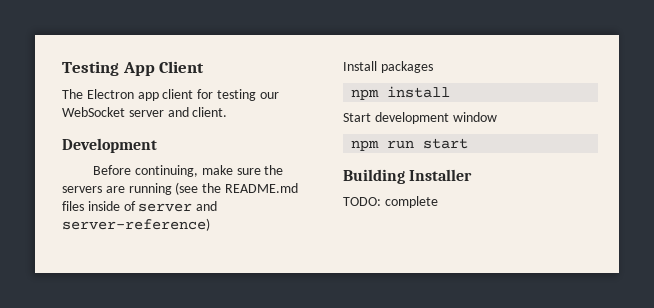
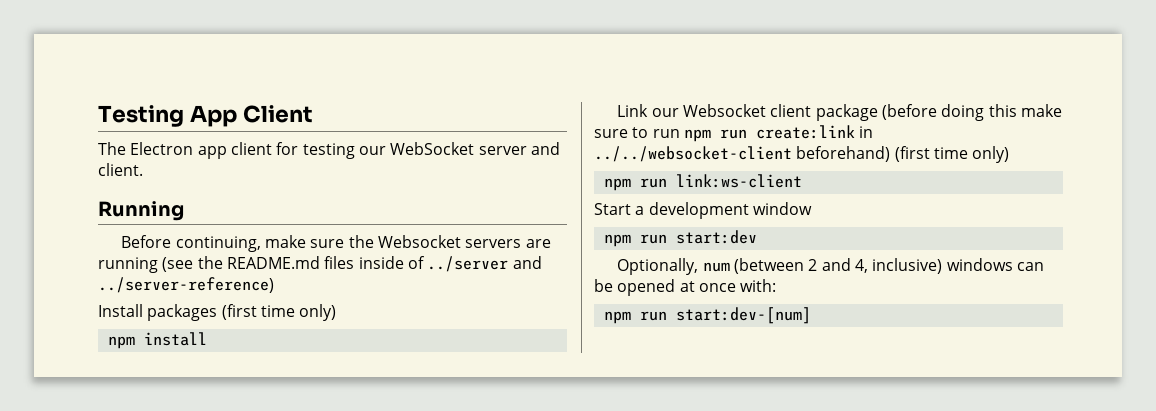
- Development
+ Running
- Before continuing, make sure the servers are running (see the README.md files inside of server and server-reference)
+ Before continuing, make sure the Websocket servers are running (see the README.md files inside of ../server and ../server-reference)
- Install packages
+ Install packages (first time only)
+ Link our Websocket client package (before doing this make sure to run npm run create:link in ../../websocket-client beforehand) (first time only)
+ npm run link:ws-client
- Start development window
+ Start a development window
- npm run start
- Building Installer
- TODO: complete
+ npm run start:dev
+ Optionally, num (between 2 and 4, inclusive) windows can be opened at once with:
+ npm run start:dev-[num]

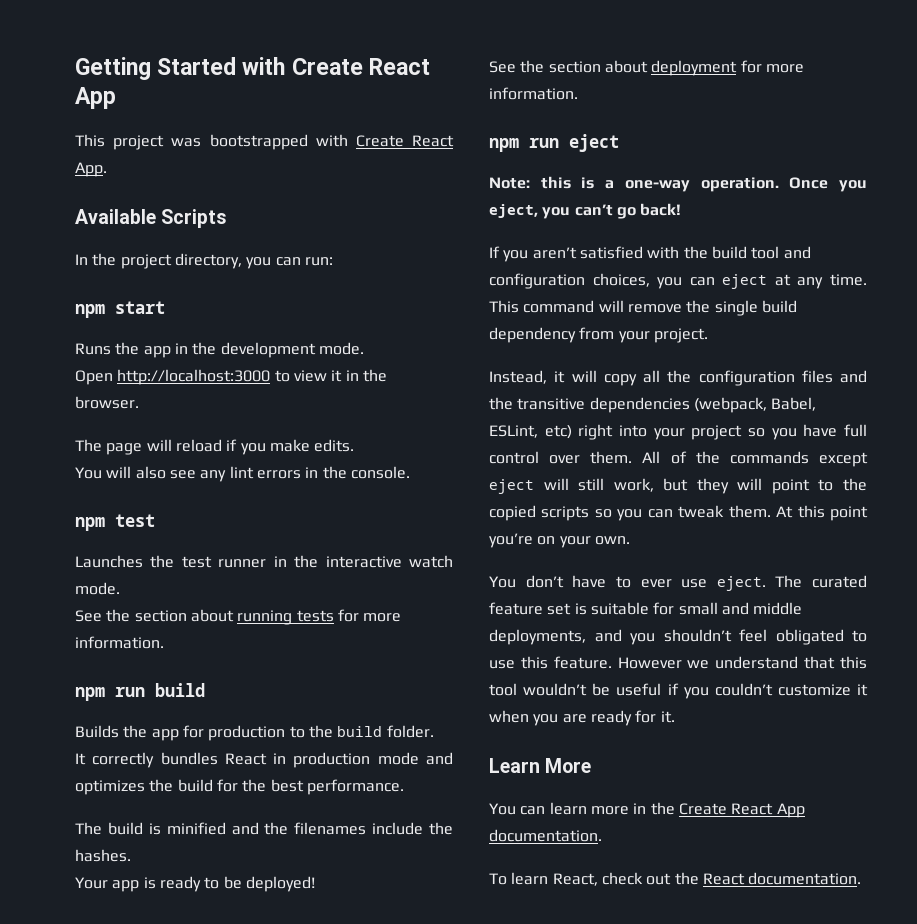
- Testing App Client
- The Electron app client for testing our WebSocket server and client.
- Running
- Before continuing, make sure the Websocket servers are running (see the README.md files inside of ../server and ../server-reference)
- Install packages (first time only)
- npm install
- Link our Websocket client package (before doing this make sure to run npm run create:link in ../../websocket-client beforehand) (first time only)
- npm run link:ws-client
- Start a development window
- npm run start:dev
- Optionally, num (between 2 and 4, inclusive) windows can be opened at once with:
- npm run start:dev-[num]
+ Getting Started with Create React App
+ This project was bootstrapped with Create React App.
+ Available Scripts
+ In the project directory, you can run:
+ npm start
+ Runs the app in the development mode.
+ Open http://localhost:3000 to view it in the browser.
+ The page will reload if you make edits.
+ You will also see any lint errors in the console.
+ npm test
+ Launches the test runner in the interactive watch mode.
+ See the section about running tests for more information.
+ npm run build
+ Builds the app for production to the build folder.
+ It correctly bundles React in production mode and optimizes the build for the best performance.
+ The build is minified and the filenames include the hashes.
+ Your app is ready to be deployed!
+ See the section about deployment for more information.
+ npm run eject
+ Note: this is a one-way operation. Once you eject, you can’t go back!
+ If you aren’t satisfied with the build tool and configuration choices, you can eject at any time. This command will remove the single build dependency from your project.
+ Instead, it will copy all the configuration files and the transitive dependencies (webpack, Babel, ESLint, etc) right into your project so you have full control over them. All of the commands except eject will still work, but they will point to the copied scripts so you can tweak them. At this point you’re on your own.
+ You don’t have to ever use eject. The curated feature set is suitable for small and middle deployments, and you shouldn’t feel obligated to use this feature. However we understand that this tool wouldn’t be useful if you couldn’t customize it when you are ready for it.
+ Learn More
+ You can learn more in the Create React App documentation.
+ To learn React, check out the React documentation.

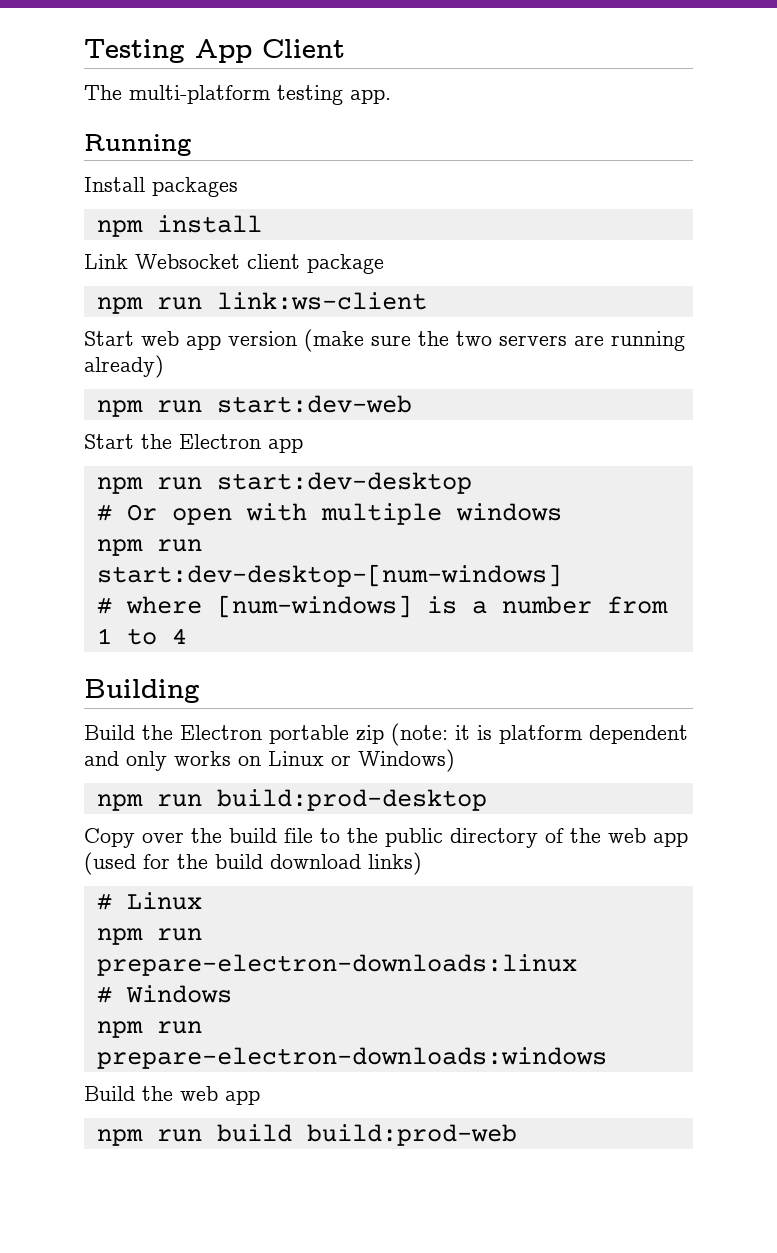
- Getting Started with Create React App
- This project was bootstrapped with Create React App.
- Available Scripts
- In the project directory, you can run:
- npm start
- Runs the app in the development mode.
- Open http://localhost:3000 to view it in the browser.
- The page will reload if you make edits.
- You will also see any lint errors in the console.
- npm test
- Launches the test runner in the interactive watch mode.
- See the section about running tests for more information.
- npm run build
- Builds the app for production to the build folder.
- It correctly bundles React in production mode and optimizes the build for the best performance.
- The build is minified and the filenames include the hashes.
- Your app is ready to be deployed!
- See the section about deployment for more information.
- npm run eject
- Note: this is a one-way operation. Once you eject, you can’t go back!
- If you aren’t satisfied with the build tool and configuration choices, you can eject at any time. This command will remove the single build dependency from your project.
- Instead, it will copy all the configuration files and the transitive dependencies (webpack, Babel, ESLint, etc) right into your project so you have full control over them. All of the commands except eject will still work, but they will point to the copied scripts so you can tweak them. At this point you’re on your own.
- You don’t have to ever use eject. The curated feature set is suitable for small and middle deployments, and you shouldn’t feel obligated to use this feature. However we understand that this tool wouldn’t be useful if you couldn’t customize it when you are ready for it.
- Learn More
- You can learn more in the Create React App documentation.
- To learn React, check out the React documentation.
+ Testing App Client
+ The multi-platform testing app.
+ Running
+ Install packages
+ npm install
+ Link Websocket client package
+ npm run link:ws-client
+ Start web app version (make sure the two servers are running already)
+ npm run start:dev-web
+ Start the Electron app
+ npm run start:dev-desktop
+ # Or open with multiple windows
+ npm run start:dev-desktop-[num-windows]
+ # where [num-windows] is a number from 1 to 4
+ Building
+ Build the Electron portable zip (note: it is platform dependent and only works on Linux or Windows)
+ npm run build:prod-desktop
+ Copy over the build file to the public directory of the web app (used for the build download links)
+ # Linux
+ npm run prepare-electron-downloads:linux
+ # Windows
+ npm run prepare-electron-downloads:windows
+ Build the web app
+ npm run build build:prod-web

